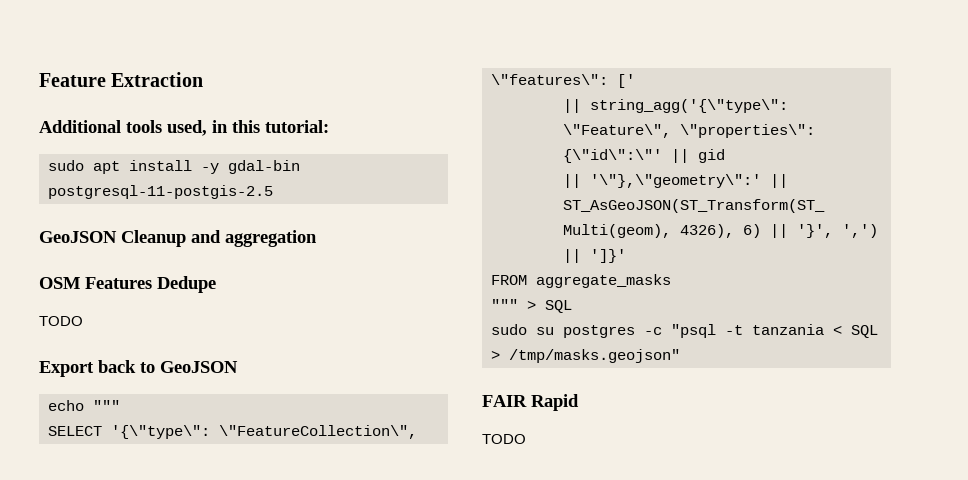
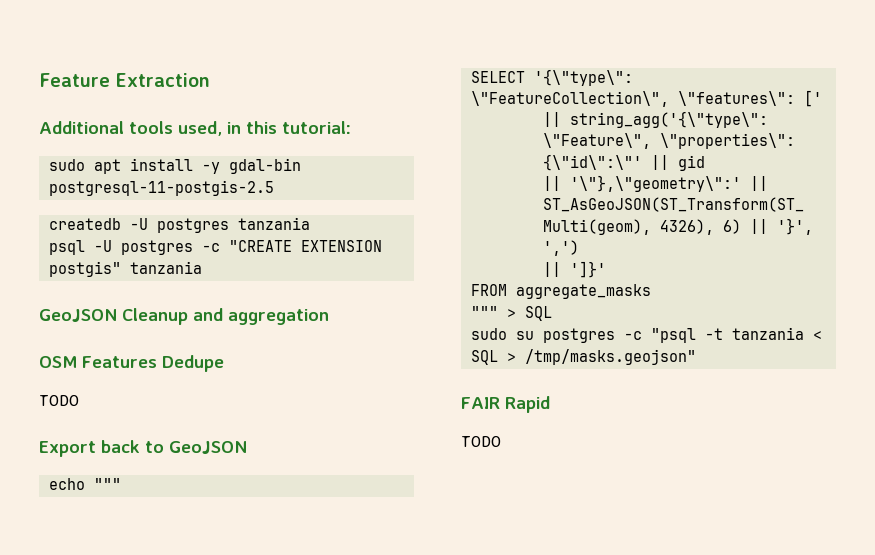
+ createdb -U postgres tanzania
+ psql -U postgres -c "CREATE EXTENSION postgis" tanzania

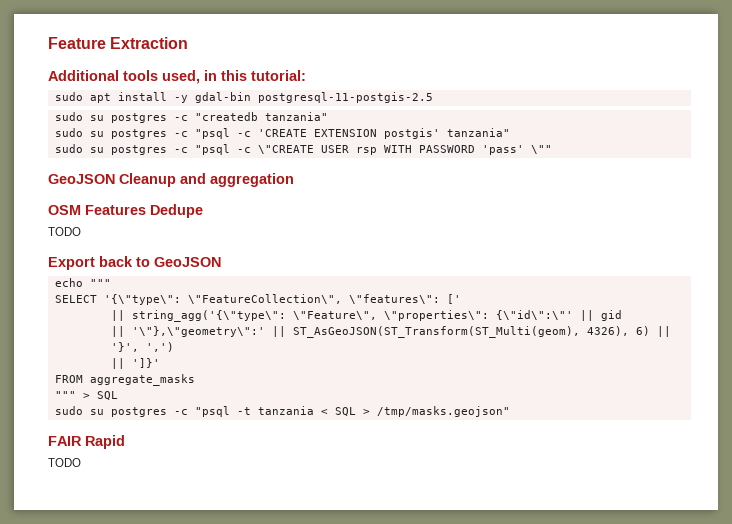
- createdb -U postgres tanzania
- psql -U postgres -c "CREATE EXTENSION postgis" tanzania
+ sudo su postgres -c "createdb tanzania"
+ sudo su postgres -c "psql -c 'CREATE EXTENSION postgis' tanzania"
+ sudo su postgres -c "psql -c \"CREATE USER rsp WITH PASSWORD 'pass' \""

